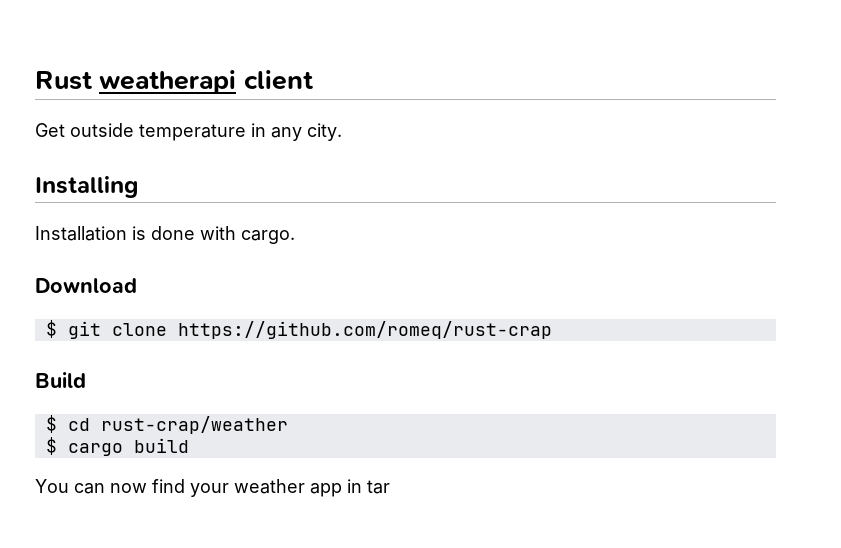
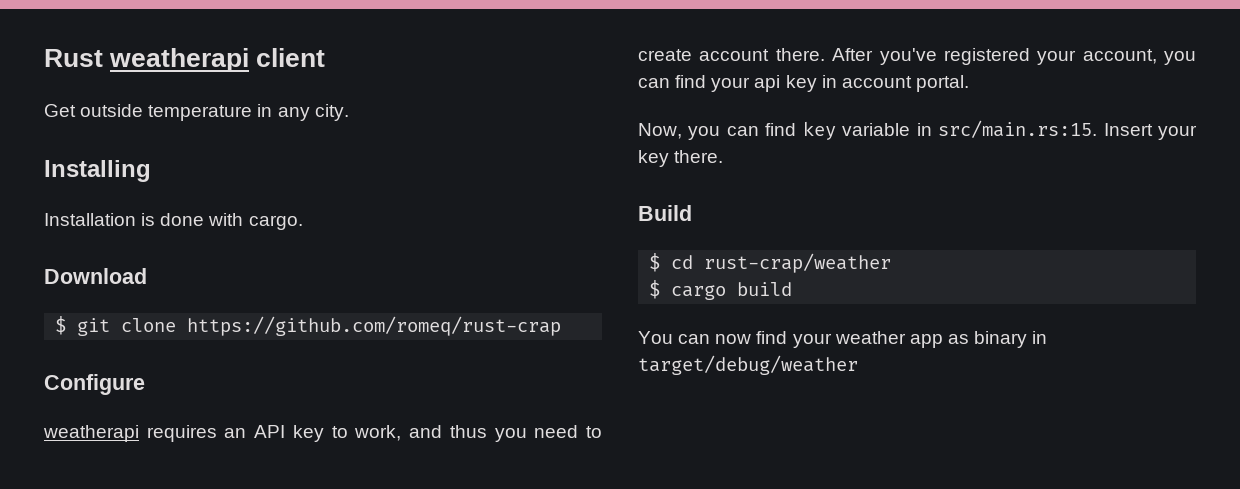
+ Configure
+ weatherapi requires an API key to work, and thus you need to create account there. After you've registered your account, you can find your api key in account portal.
+ Now, you can find key variable in src/main.rs:15. Insert your key there.
- You can now find your weather app in tar
+ You can now find your weather app as binary in target/debug/weather

